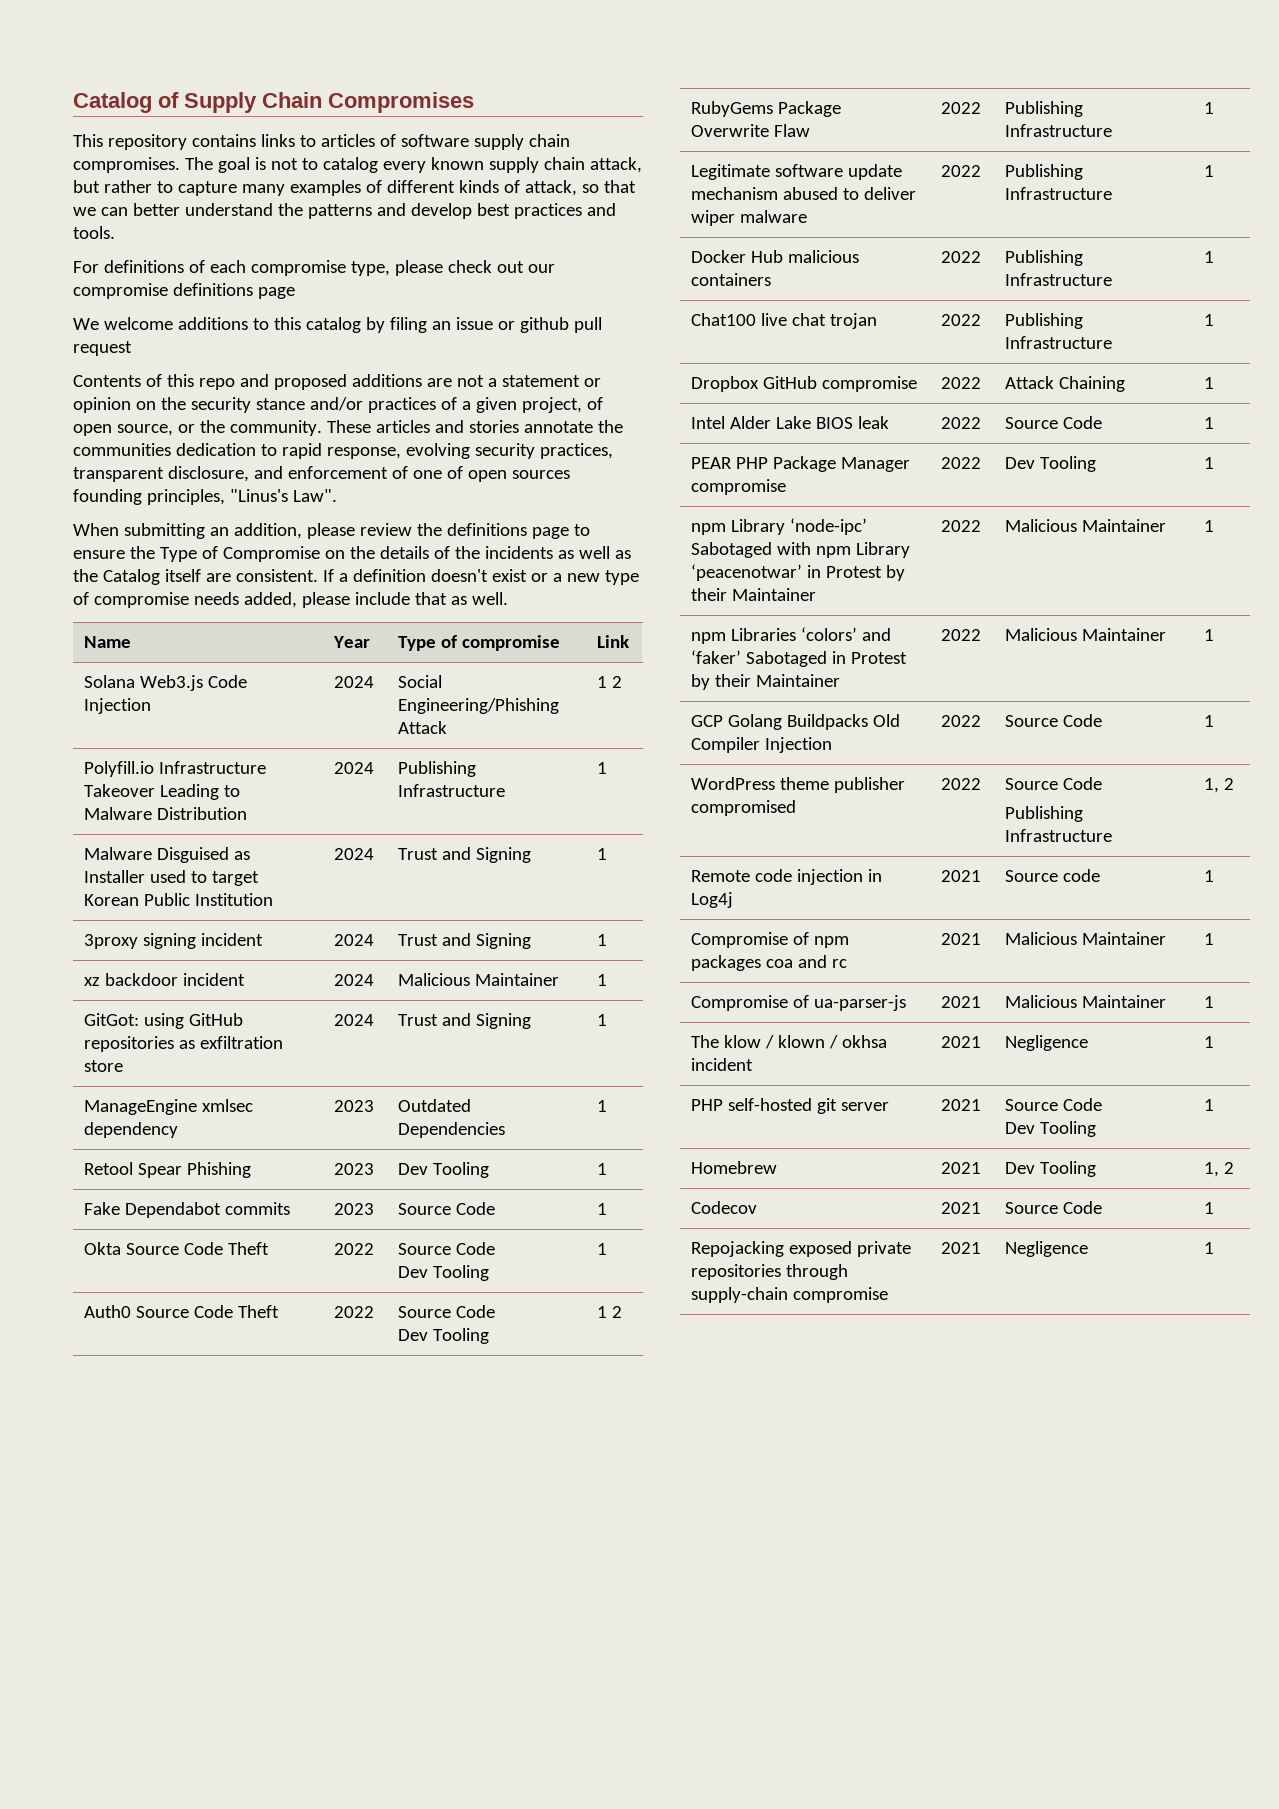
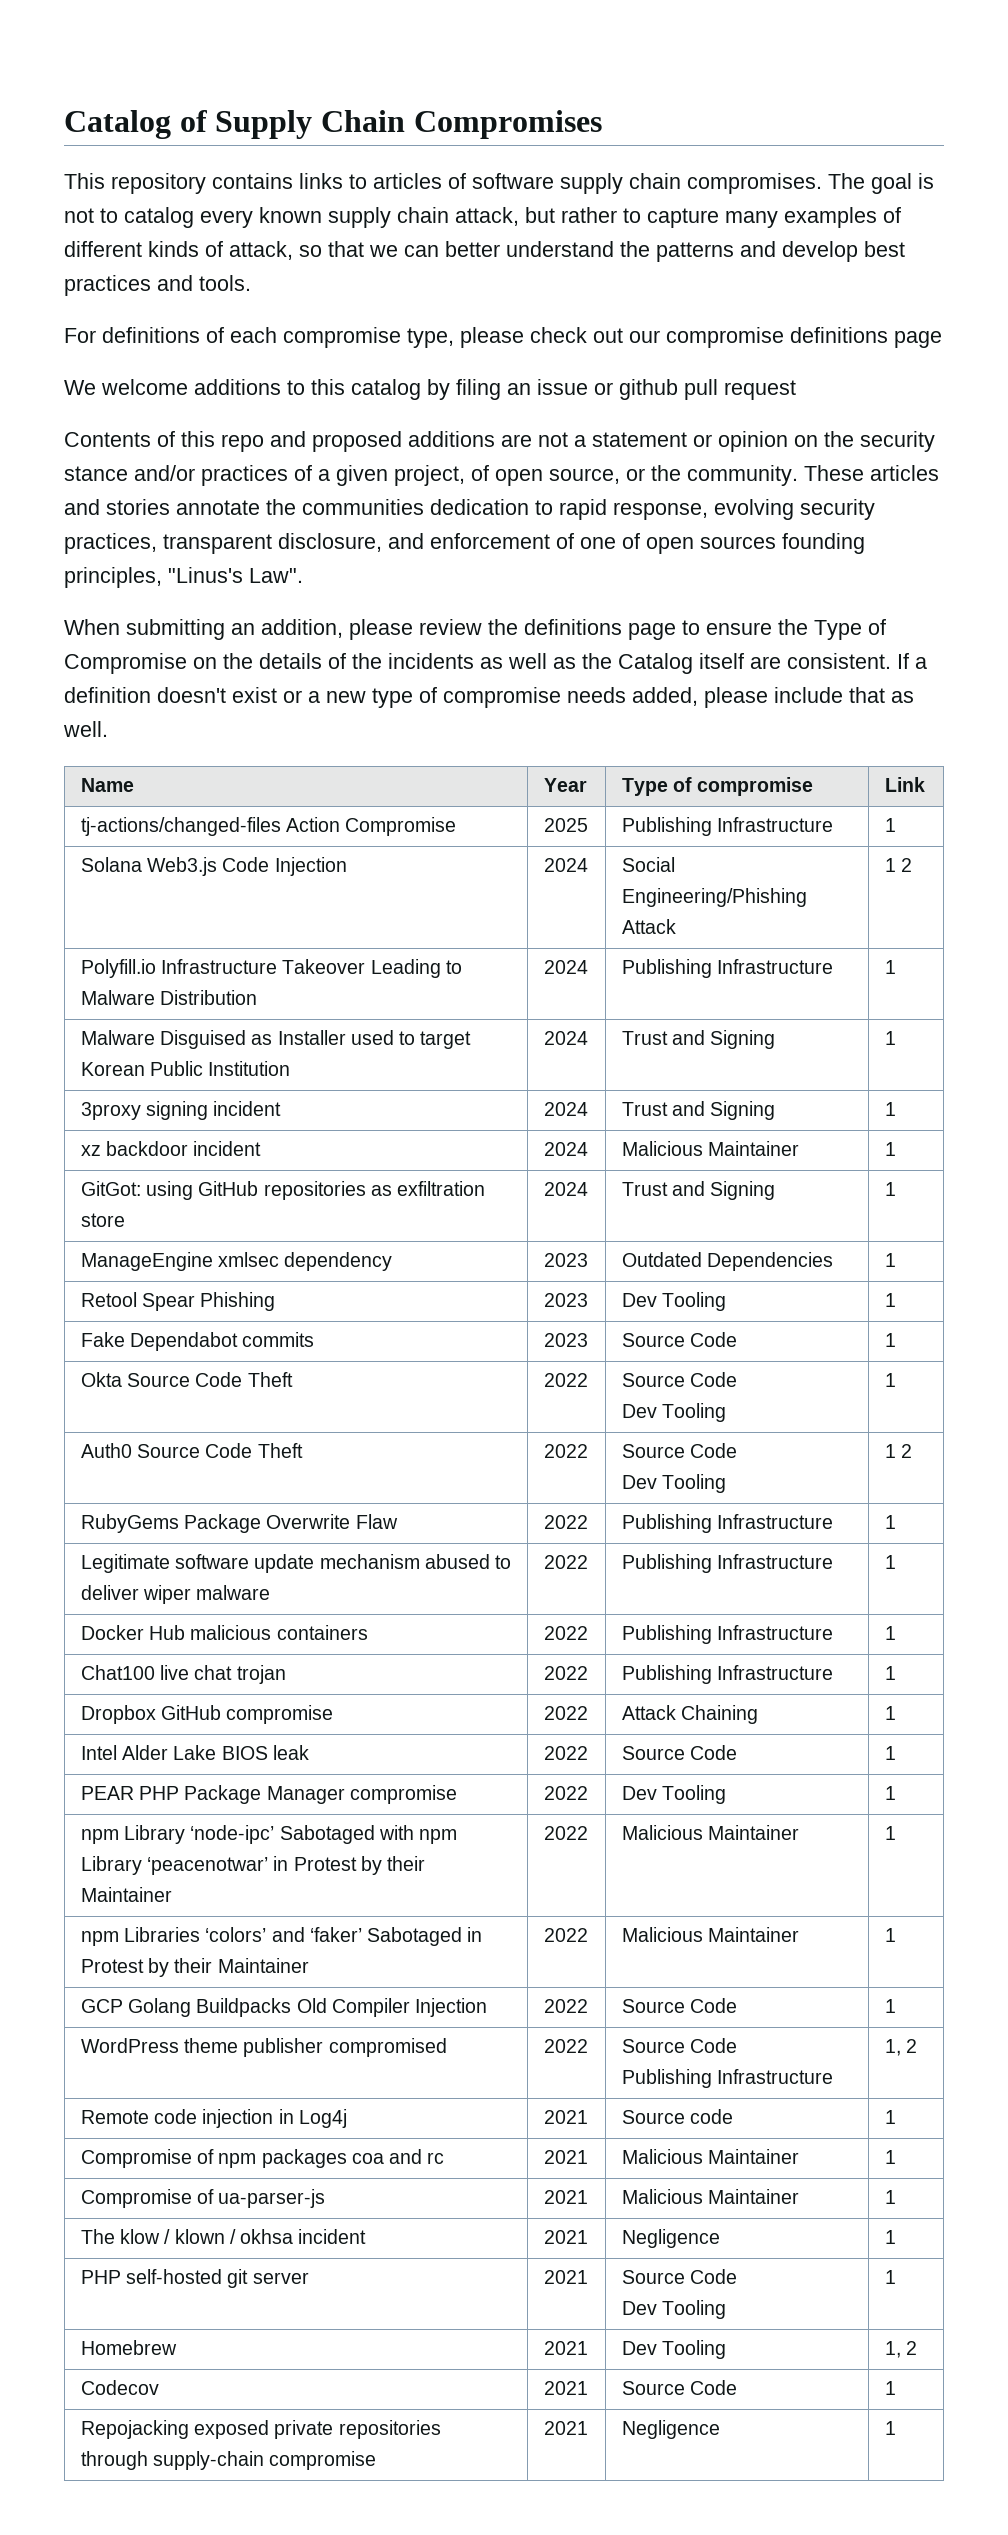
+ tj-actions/changed-files Action Compromise | 2025 | Publishing Infrastructure | 1

